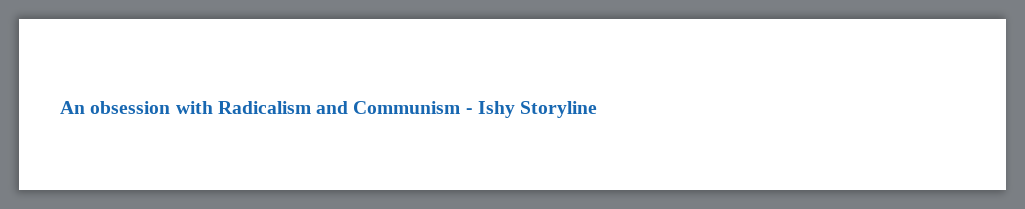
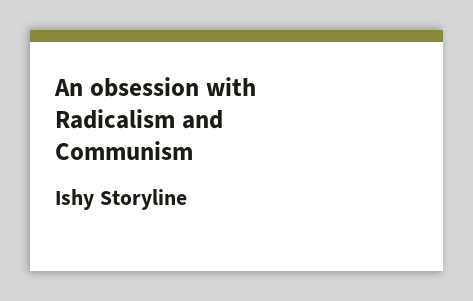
- An obsession with Radicalism and Communism - Ishy Storyline
+ An obsession with Radicalism and Communism
+ Ishy Storyline

